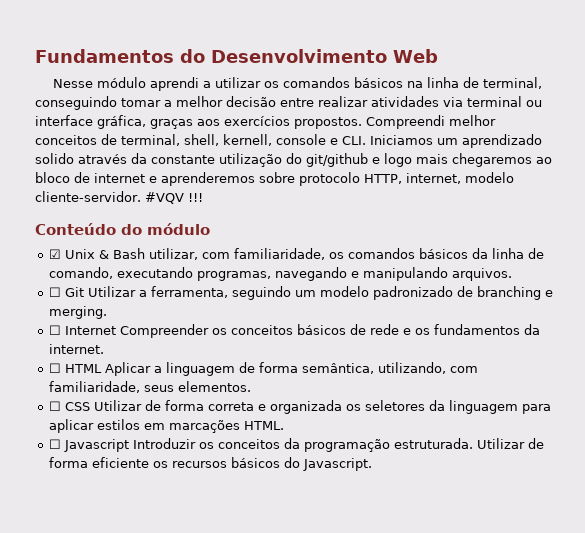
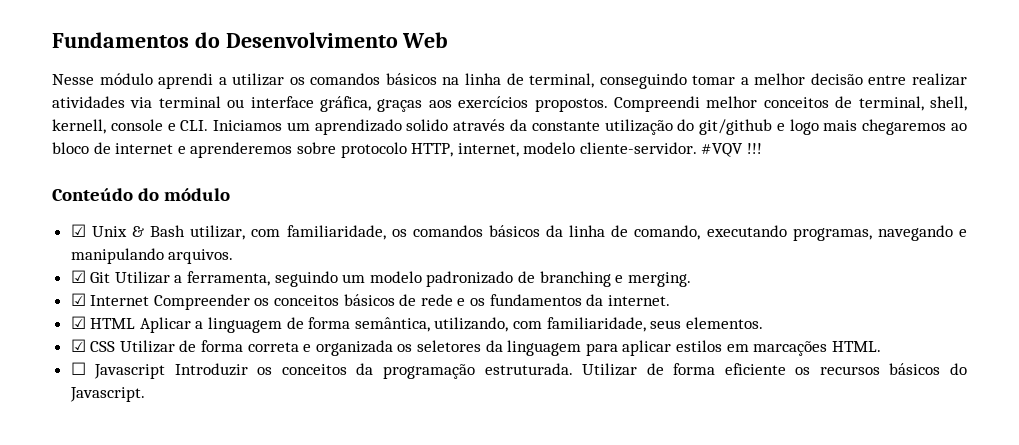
- ☐ Git Utilizar a ferramenta, seguindo um modelo padronizado de branching e merging.
+ ☑ Git Utilizar a ferramenta, seguindo um modelo padronizado de branching e merging.
- ☐ Internet Compreender os conceitos básicos de rede e os fundamentos da internet.
+ ☑ Internet Compreender os conceitos básicos de rede e os fundamentos da internet.
- ☐ HTML Aplicar a linguagem de forma semântica, utilizando, com familiaridade, seus elementos.
+ ☑ HTML Aplicar a linguagem de forma semântica, utilizando, com familiaridade, seus elementos.
- ☐ CSS Utilizar de forma correta e organizada os seletores da linguagem para aplicar estilos em marcações HTML.
+ ☑ CSS Utilizar de forma correta e organizada os seletores da linguagem para aplicar estilos em marcações HTML.

